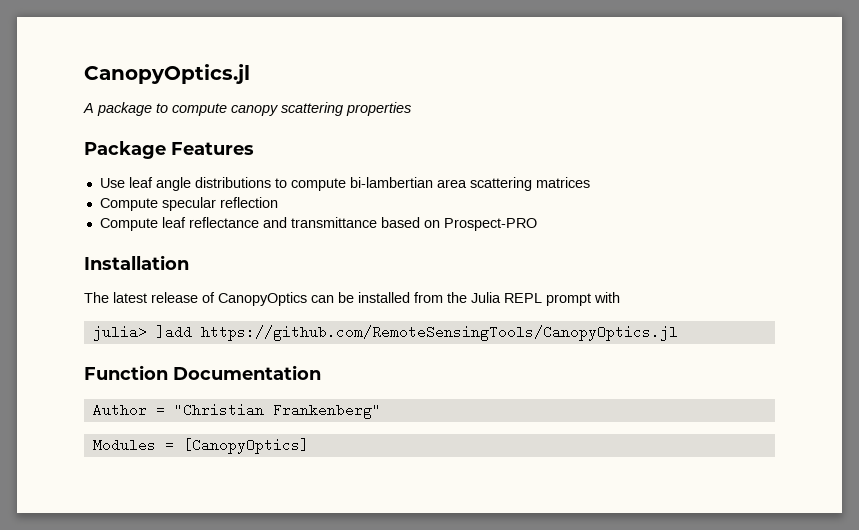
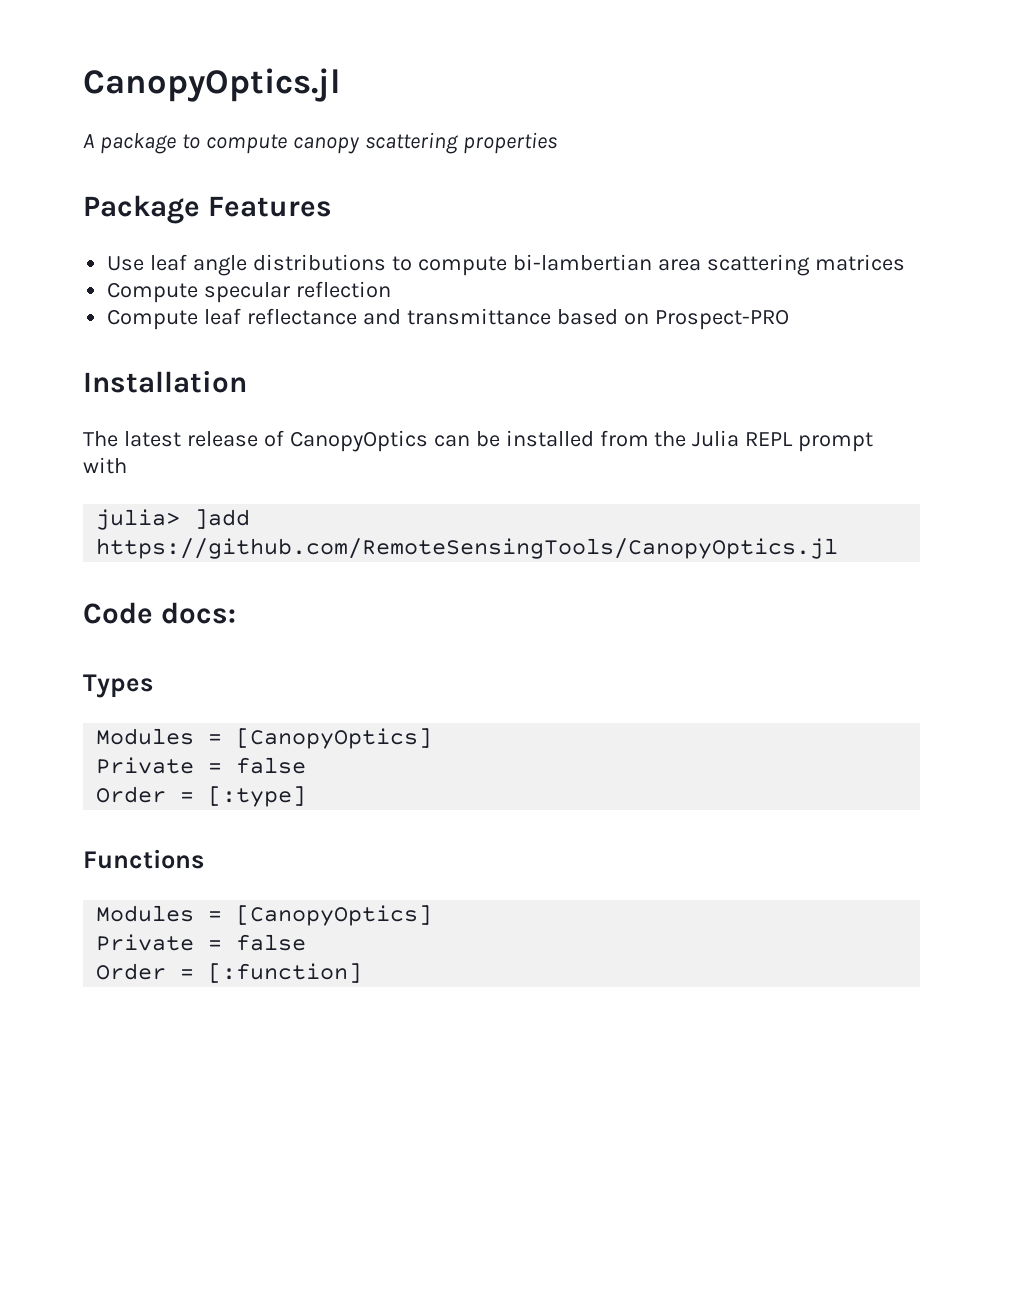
- Function Documentation
- Author = "Christian Frankenberg"
+ Code docs:
+ Types
  Modules = [CanopyOptics]
+ Private = false
+ Order = [:type]
+ Functions
+ Modules = [CanopyOptics]
+ Private = false
+ Order = [:function]

